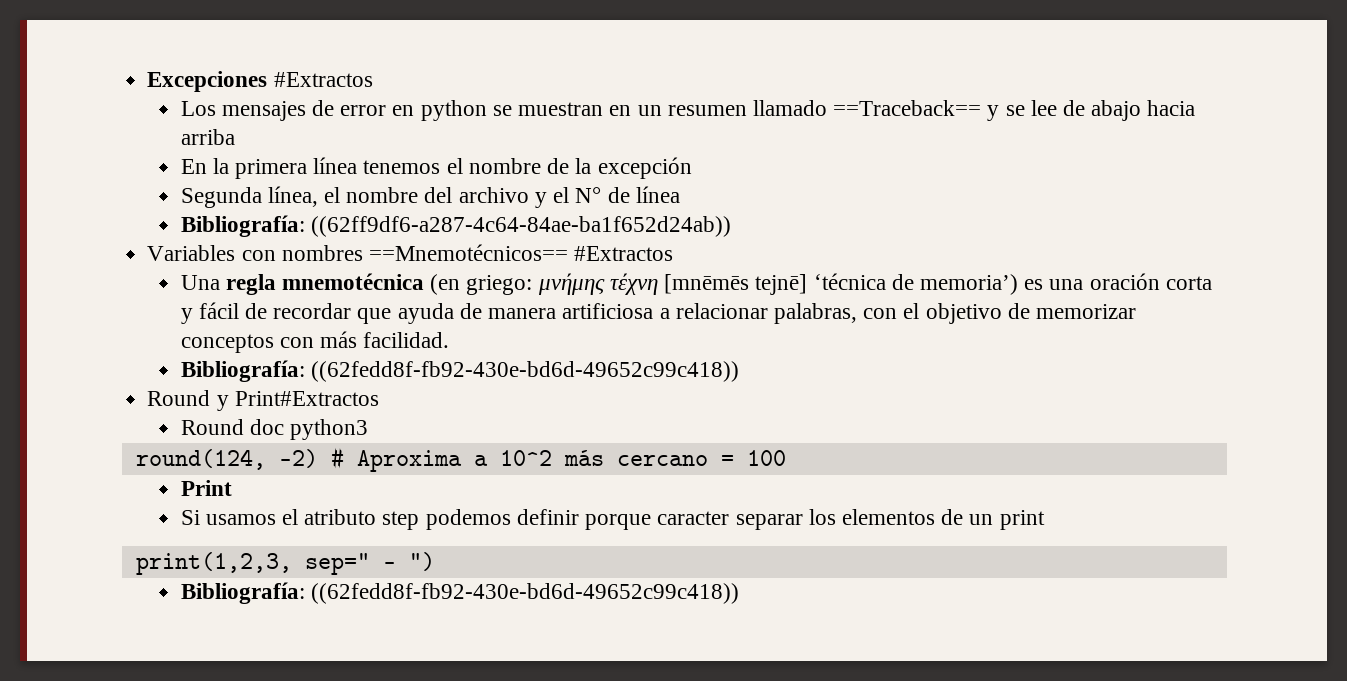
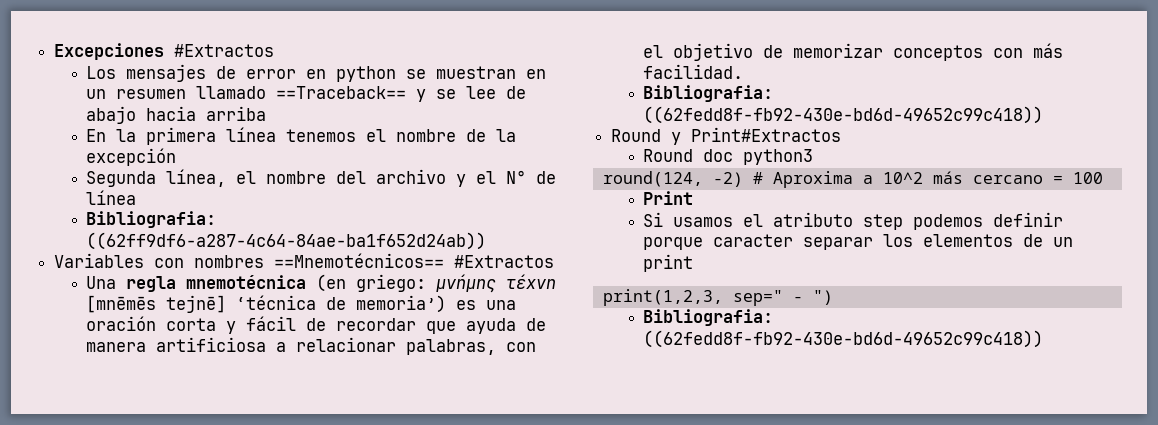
- Bibliografía: ((62ff9df6-a287-4c64-84ae-ba1f652d24ab))
+ Bibliografia: ((62ff9df6-a287-4c64-84ae-ba1f652d24ab))
  Una regla mnemotécnica (en griego: μνήμης τέχνη [mnēmēs tejnē] ‘técnica de memoria’) es una oración corta y fácil de recordar que ayuda de manera artificiosa a relacionar palabras, con el objetivo de memorizar conceptos con más facilidad.
- Bibliografía: ((62fedd8f-fb92-430e-bd6d-49652c99c418))
+ Bibliografia: ((62fedd8f-fb92-430e-bd6d-49652c99c418))
  print(1,2,3, sep=" - ")
- Bibliografía: ((62fedd8f-fb92-430e-bd6d-49652c99c418))
+ Bibliografia: ((62fedd8f-fb92-430e-bd6d-49652c99c418))

